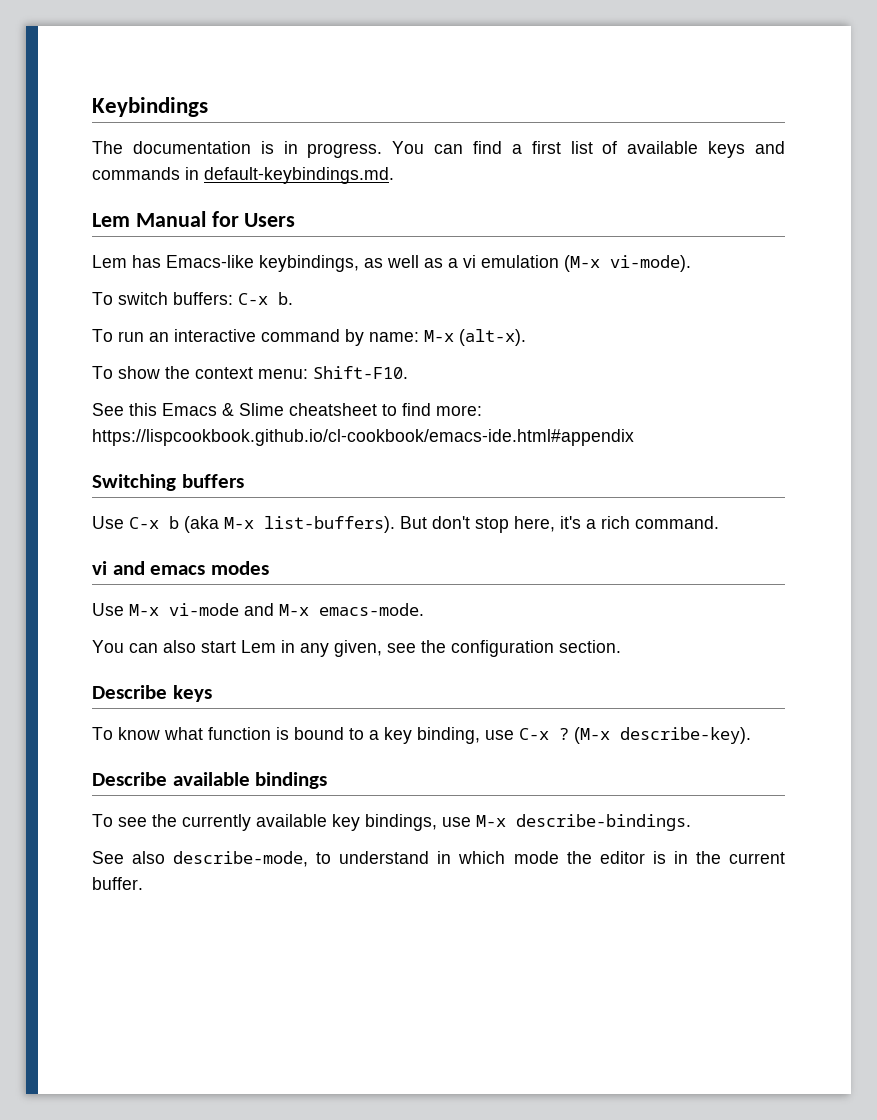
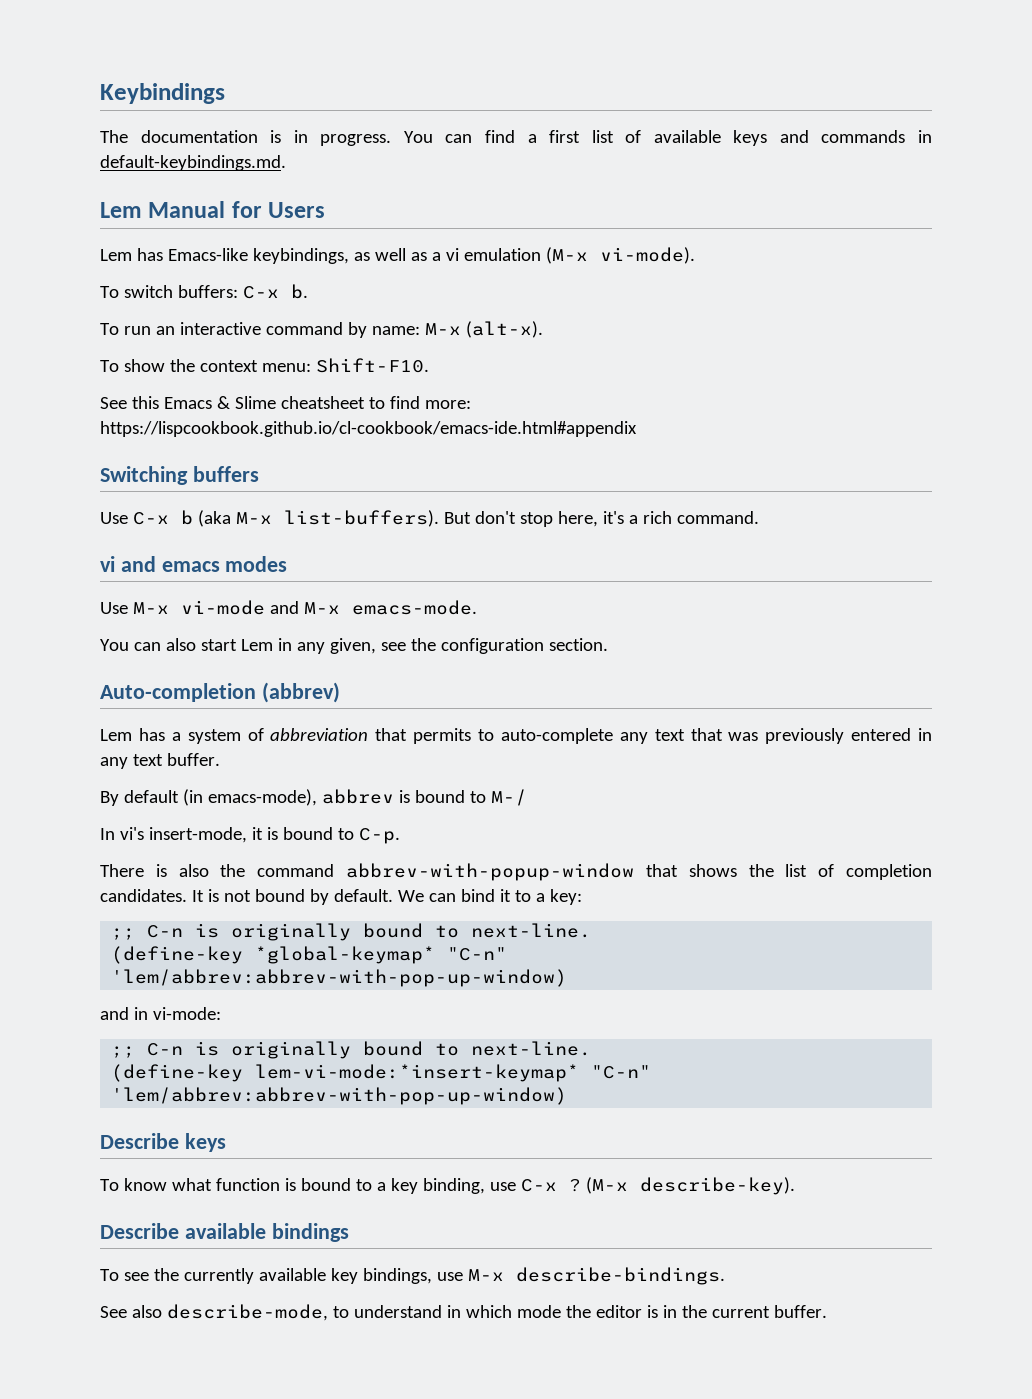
+ Auto-completion (abbrev)
+ Lem has a system of abbreviation that permits to auto-complete any text that was previously entered in any text buffer.
+ By default (in emacs-mode), abbrev is bound to M-/
+ In vi's insert-mode, it is bound to C-p.
+ There is also the command abbrev-with-popup-window that shows the list of completion candidates. It is not bound by default. We can bind it to a key:
+ ;; C-n is originally bound to next-line.
+ (define-key *global-keymap* "C-n" 'lem/abbrev:abbrev-with-pop-up-window)
+ and in vi-mode:
+ ;; C-n is originally bound to next-line.
+ (define-key lem-vi-mode:*insert-keymap* "C-n" 'lem/abbrev:abbrev-with-pop-up-window)

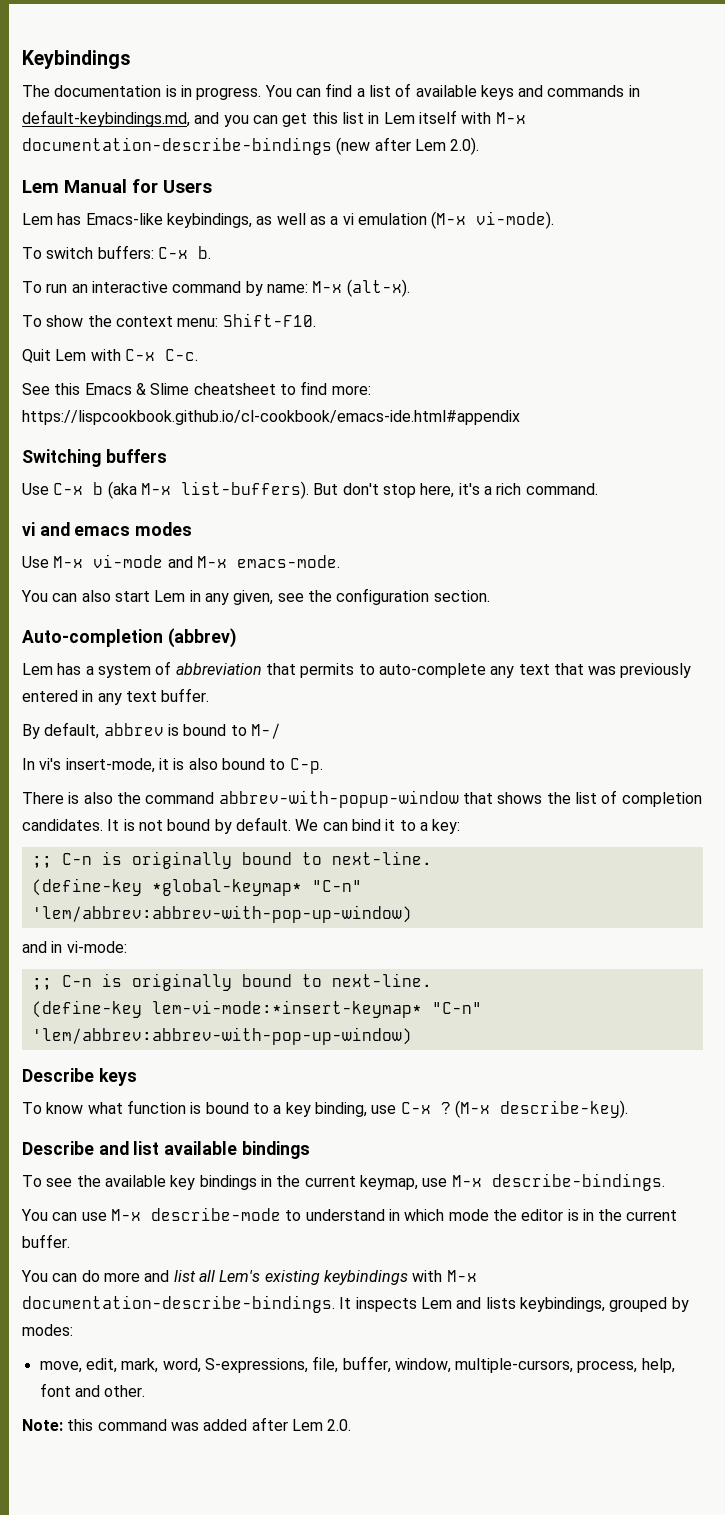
- You can find a first list of available keys and commands in default-keybindings.md.
+ You can find a list of available keys and commands in default-keybindings.md, and you can get this list in Lem itself with M-x documentation-describe-bindings (new after Lem 2.0).
+ Quit Lem with C-x C-c.
- By default (in emacs-mode), abbrev is bound to M-/
+ By default, abbrev is bound to M-/
- In vi's insert-mode, it is bound to C-p.
+ In vi's insert-mode, it is also bound to C-p.
- Describe available bindings
+ Describe and list available bindings
- To see the currently available key bindings, use M-x describe-bindings.
- See also describe-mode, to understand in which mode the editor is in the current buffer.
+ To see the available key bindings in the current keymap, use M-x describe-bindings.
+ You can use M-x describe-mode to understand in which mode the editor is in the current buffer.
+ You can do more and list all Lem's existing keybindings with M-x documentation-describe-bindings. It inspects Lem and lists keybindings, grouped by modes:
+ move, edit, mark, word, S-expressions, file, buffer, window, multiple-cursors, process, help, font and other.
+ Note: this command was added after Lem 2.0.

